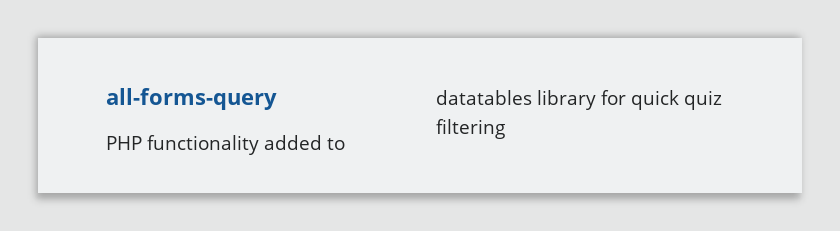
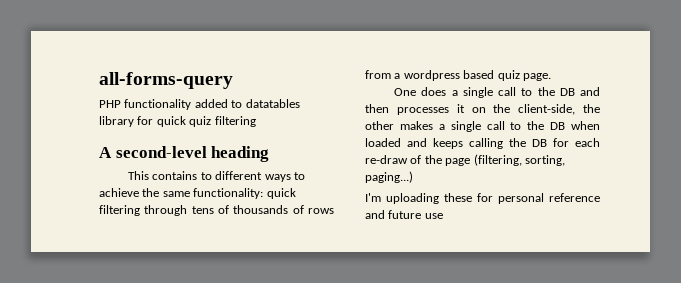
+ A second-level heading
+ This contains to different ways to achieve the same functionality: quick filtering through tens of thousands of rows from a wordpress based quiz page.
+ One does a single call to the DB and then processes it on the client-side, the other makes a single call to the DB when loaded and keeps calling the DB for each re-draw of the page (filtering, sorting, paging...)
+ I'm uploading these for personal reference and future use

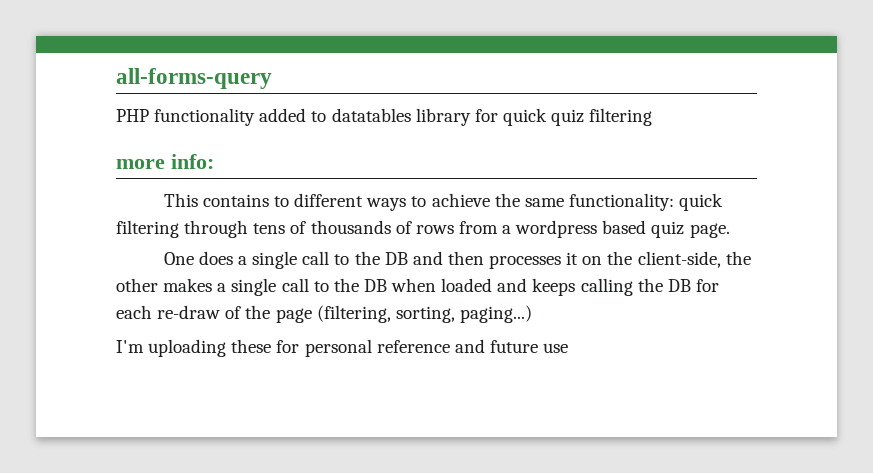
- A second-level heading
+ more info:

